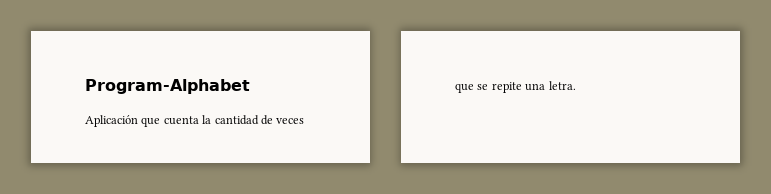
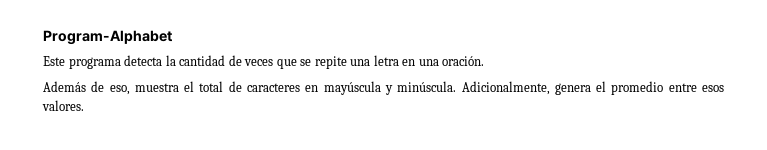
- Aplicación que cuenta la cantidad de veces que se repite una letra.
+ Este programa detecta la cantidad de veces que se repite una letra en una oración.
+ Además de eso, muestra el total de caracteres en mayúscula y minúscula. Adicionalmente, genera el promedio entre esos valores.

